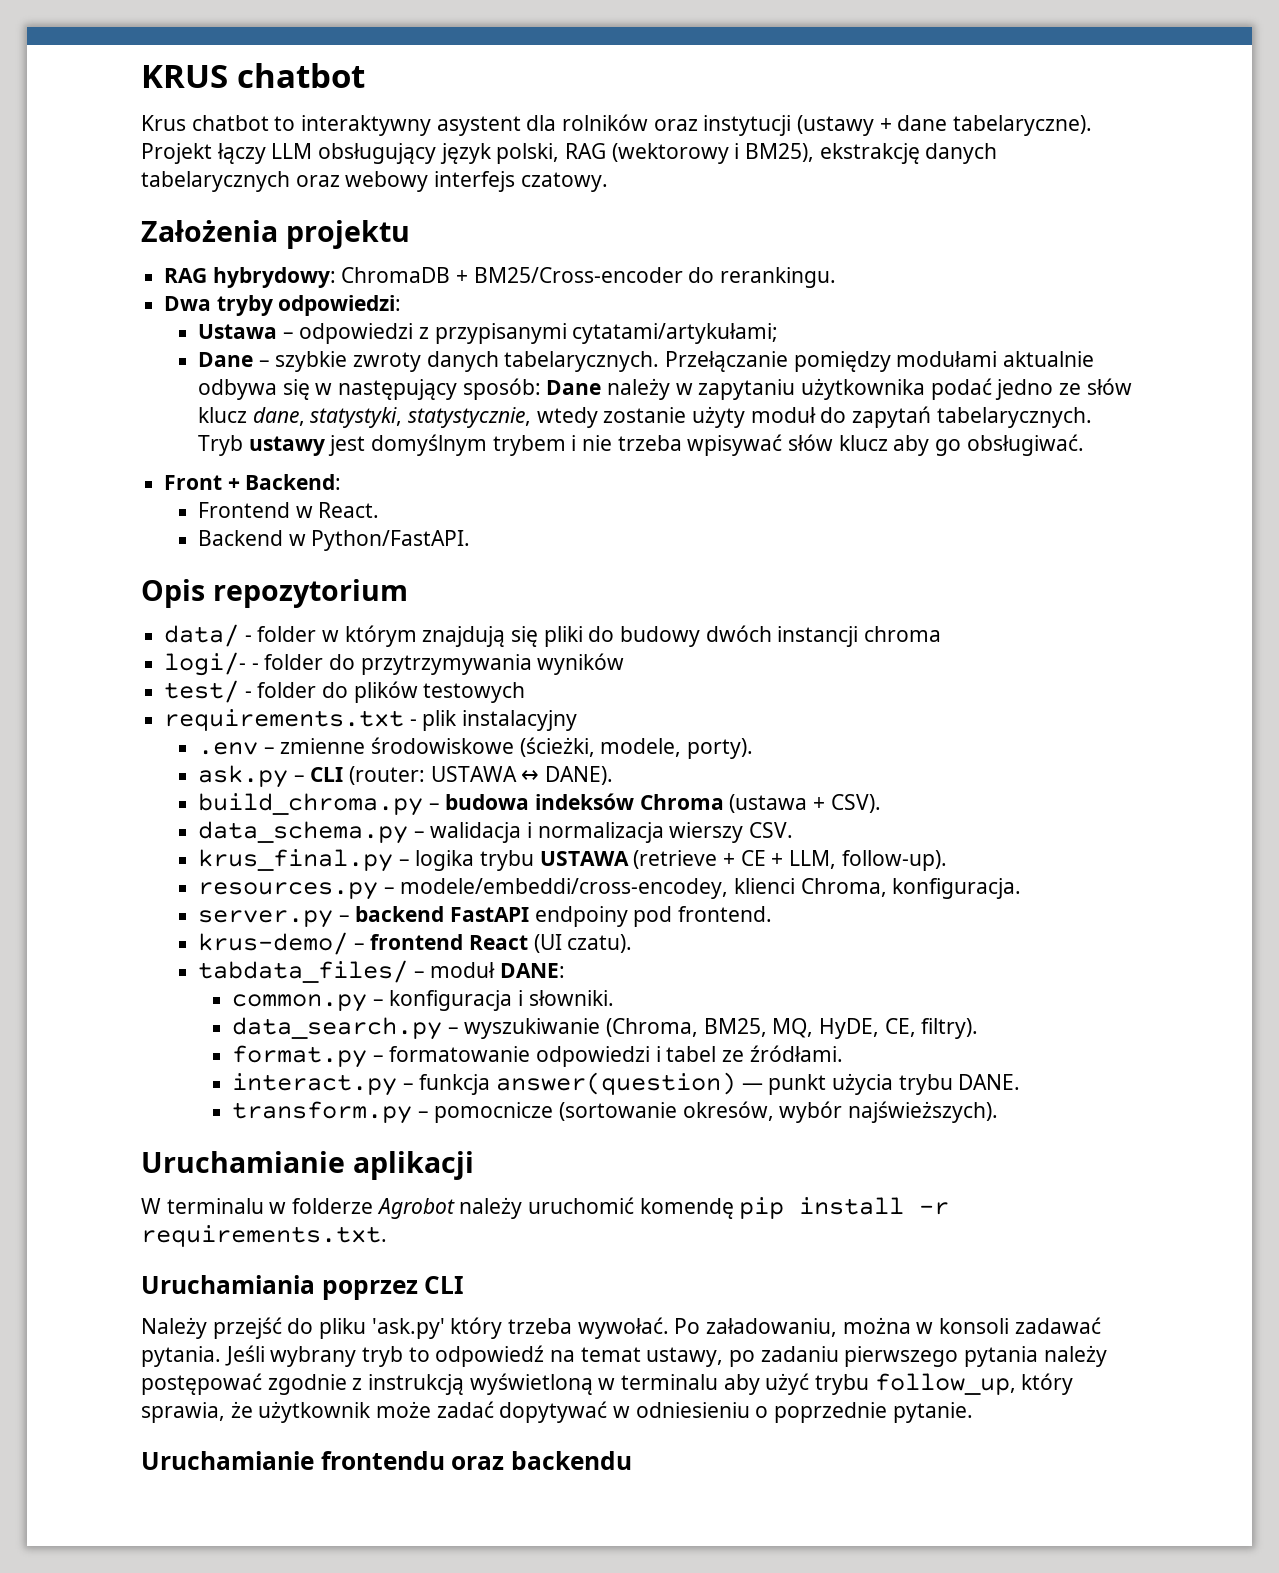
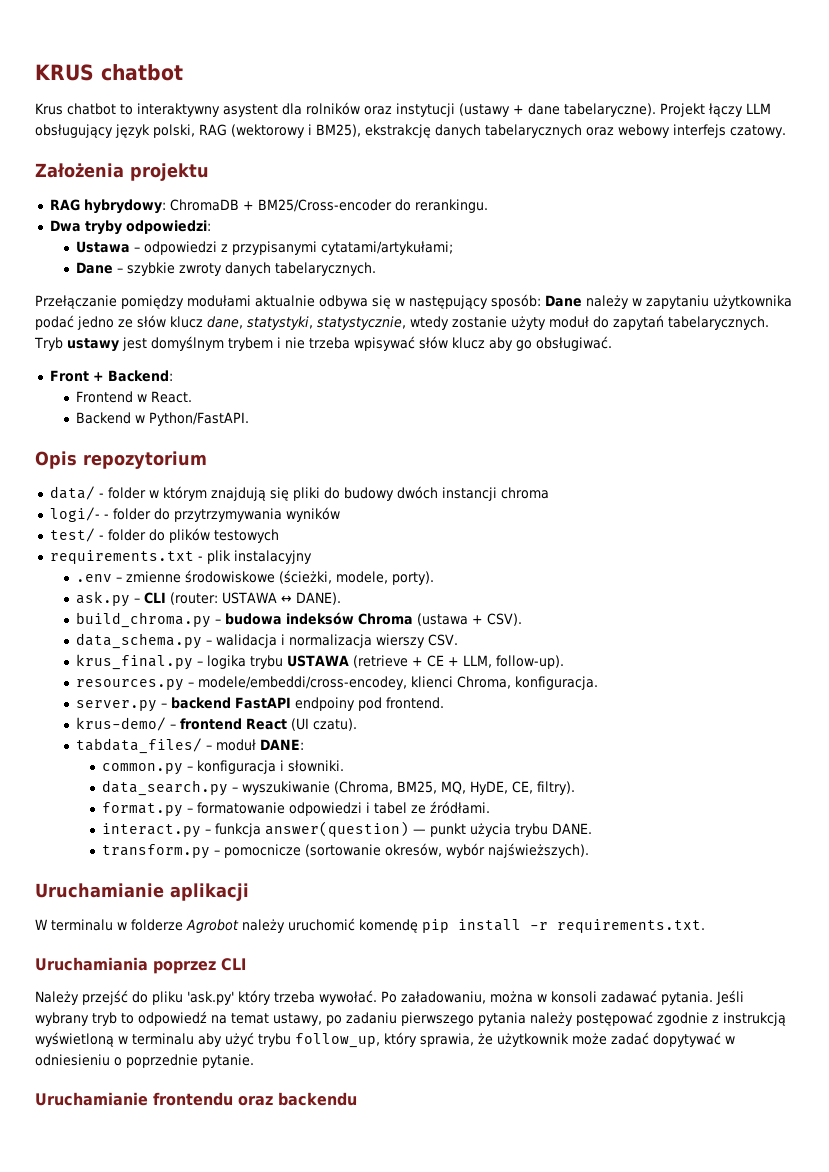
- Dane – szybkie zwroty danych tabelarycznych. Przełączanie pomiędzy modułami aktualnie odbywa się w następujący sposób: Dane należy w zapytaniu użytkownika podać jedno ze słów klucz dane, statystyki, statystycznie, wtedy zostanie użyty moduł do zapytań tabelarycznych.
+ Dane – szybkie zwroty danych tabelarycznych.
+ Przełączanie pomiędzy modułami aktualnie odbywa się w następujący sposób: Dane należy w zapytaniu użytkownika podać jedno ze słów klucz dane, statystyki, statystycznie, wtedy zostanie użyty moduł do zapytań tabelarycznych.

